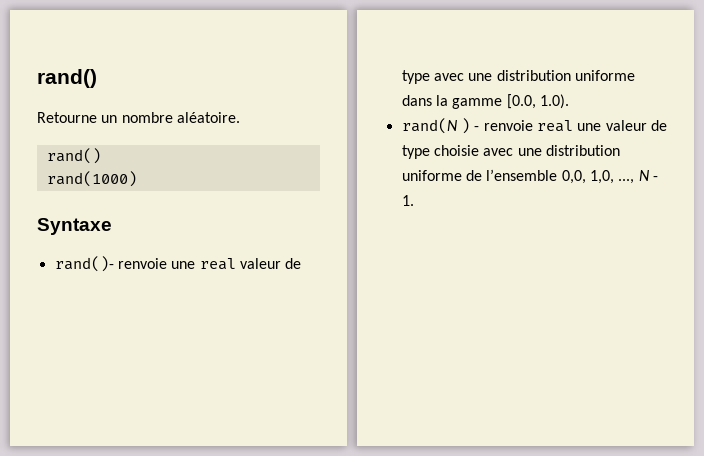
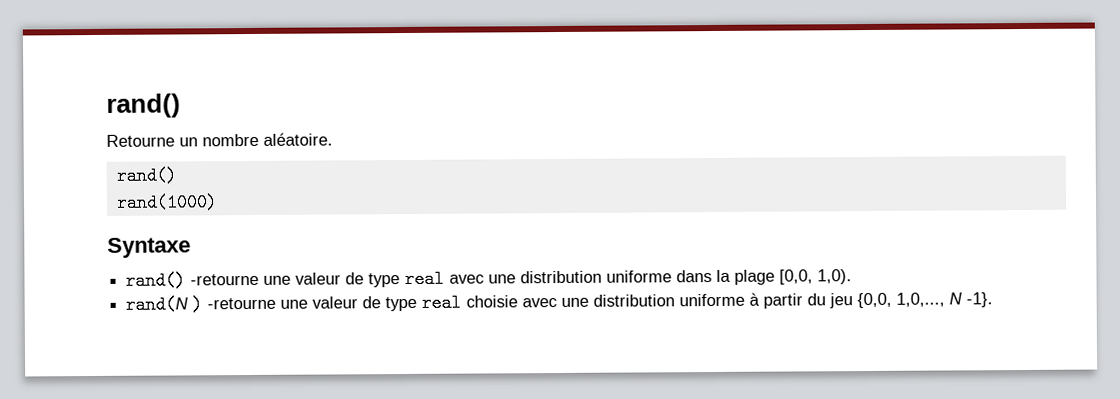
- rand()- renvoie une real valeur de type avec une distribution uniforme dans la gamme [0.0, 1.0).
+ rand() -retourne une valeur de type real avec une distribution uniforme dans la plage [0,0, 1,0).
- rand(N ) - renvoie real une valeur de type choisie avec une distribution uniforme de l’ensemble 0,0, 1,0, ..., N - 1.
+ rand(N ) -retourne une valeur de type real choisie avec une distribution uniforme à partir du jeu {0,0, 1,0,..., N -1}.

